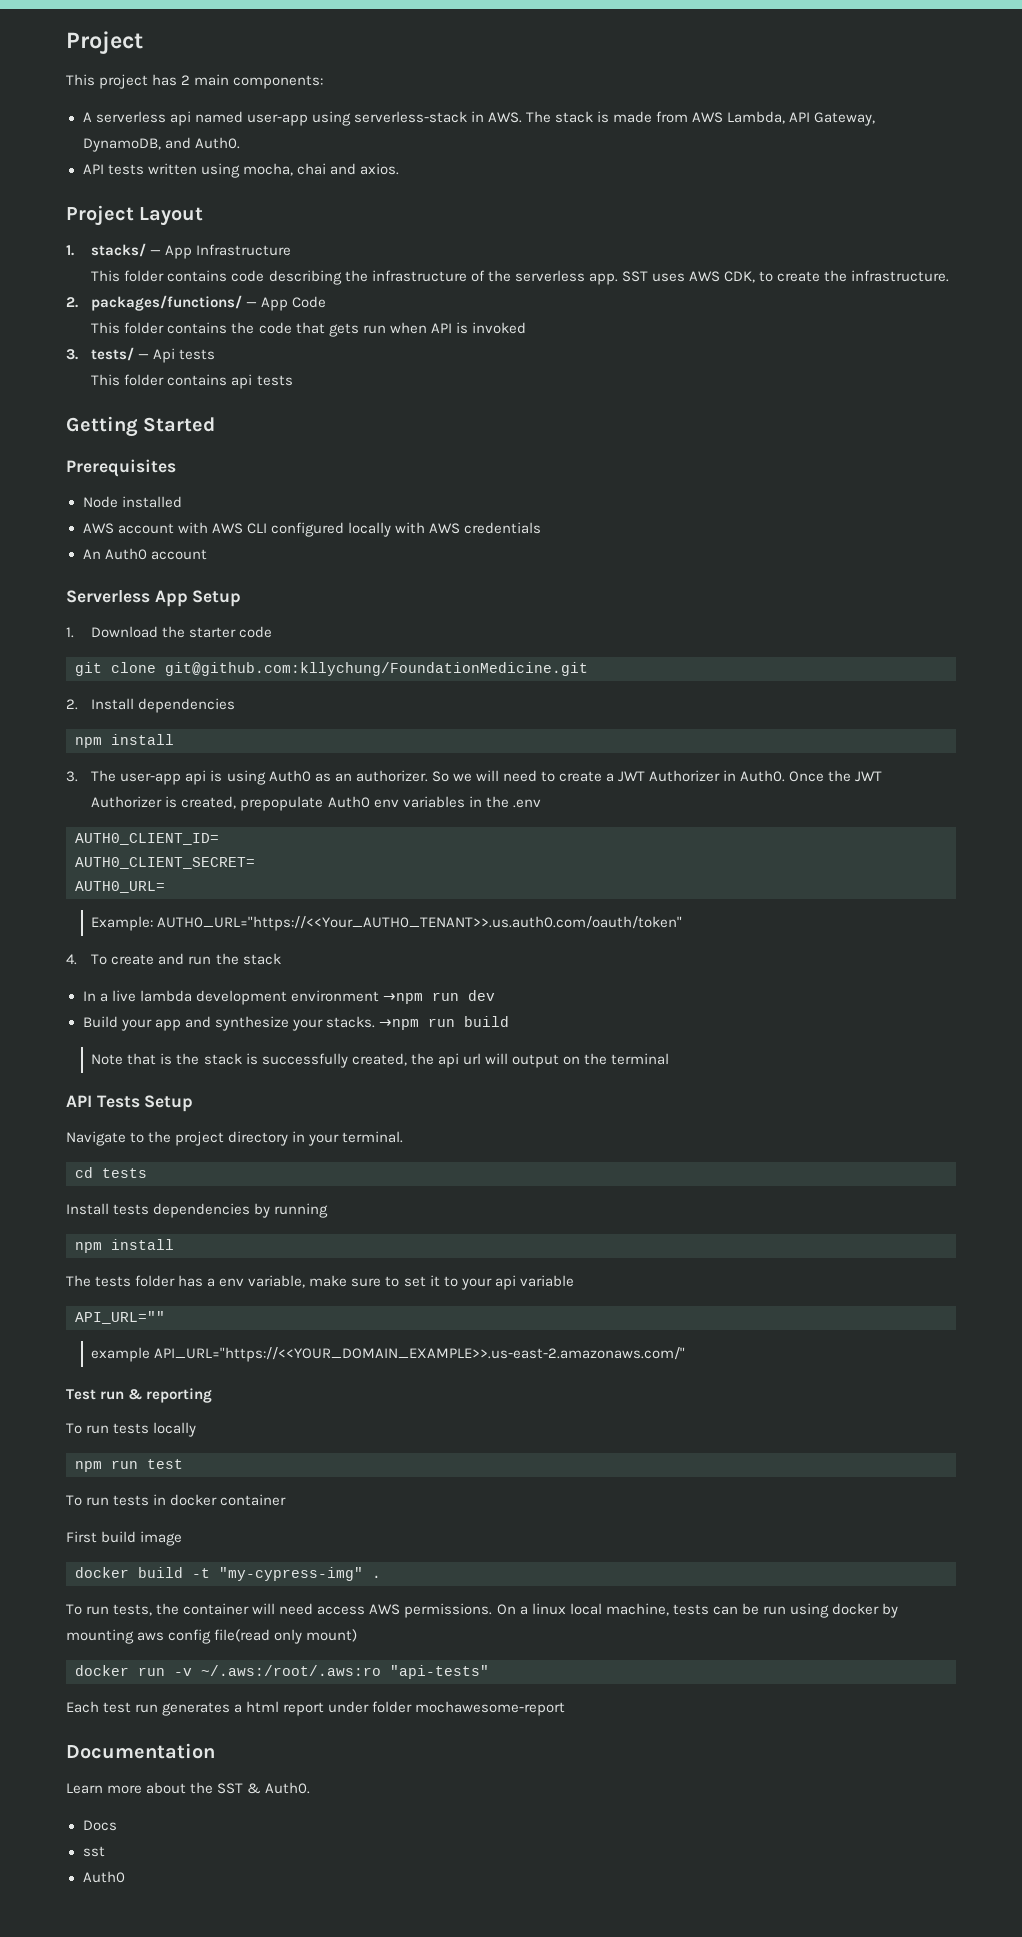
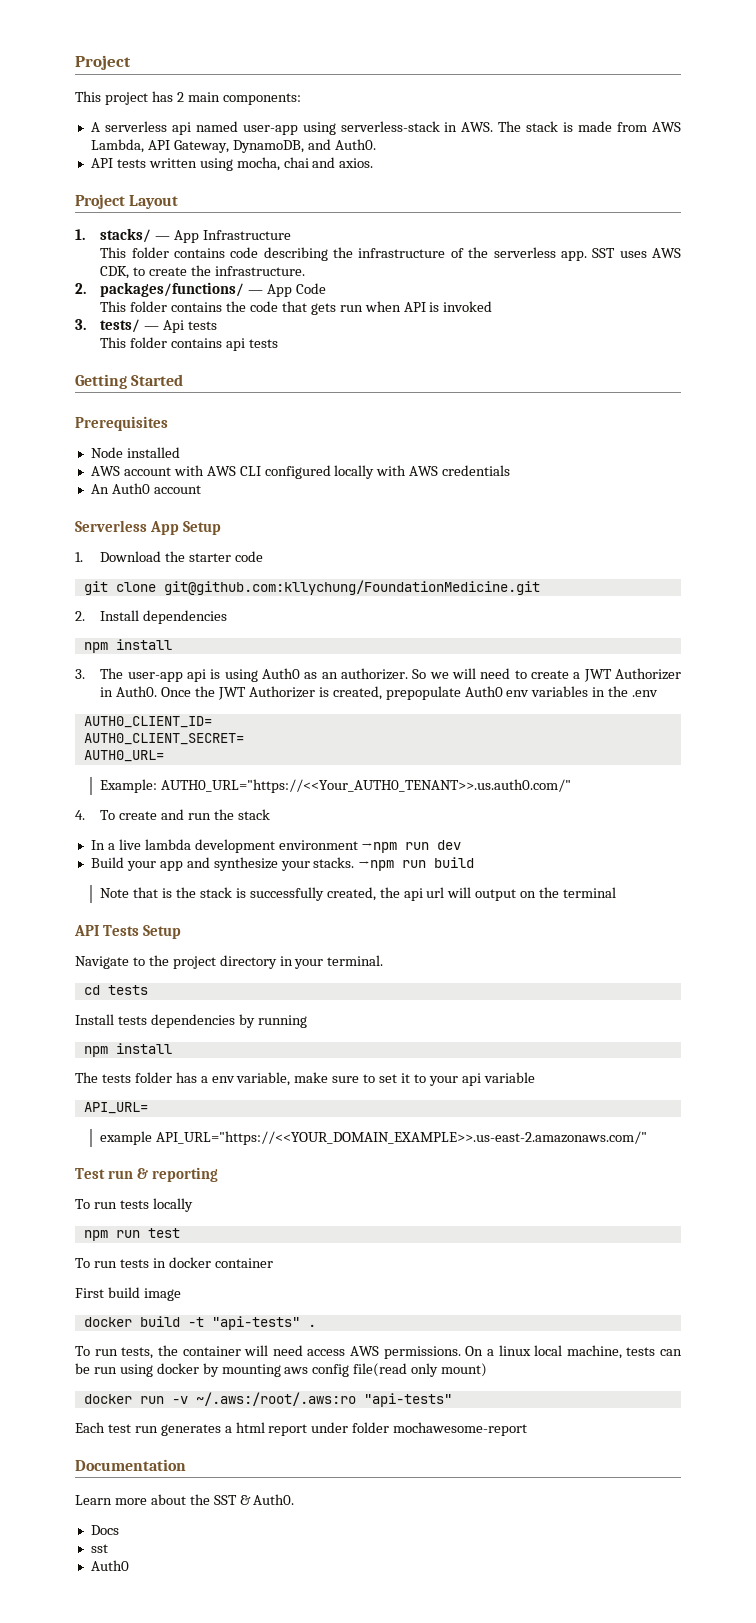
- Example: AUTH0_URL="https://<<Your_AUTH0_TENANT>>.us.auth0.com/oauth/token"
+ Example: AUTH0_URL="https://<<Your_AUTH0_TENANT>>.us.auth0.com/"
- API_URL=""
+ API_URL=
- docker build -t "my-cypress-img" .
+ docker build -t "api-tests" .

